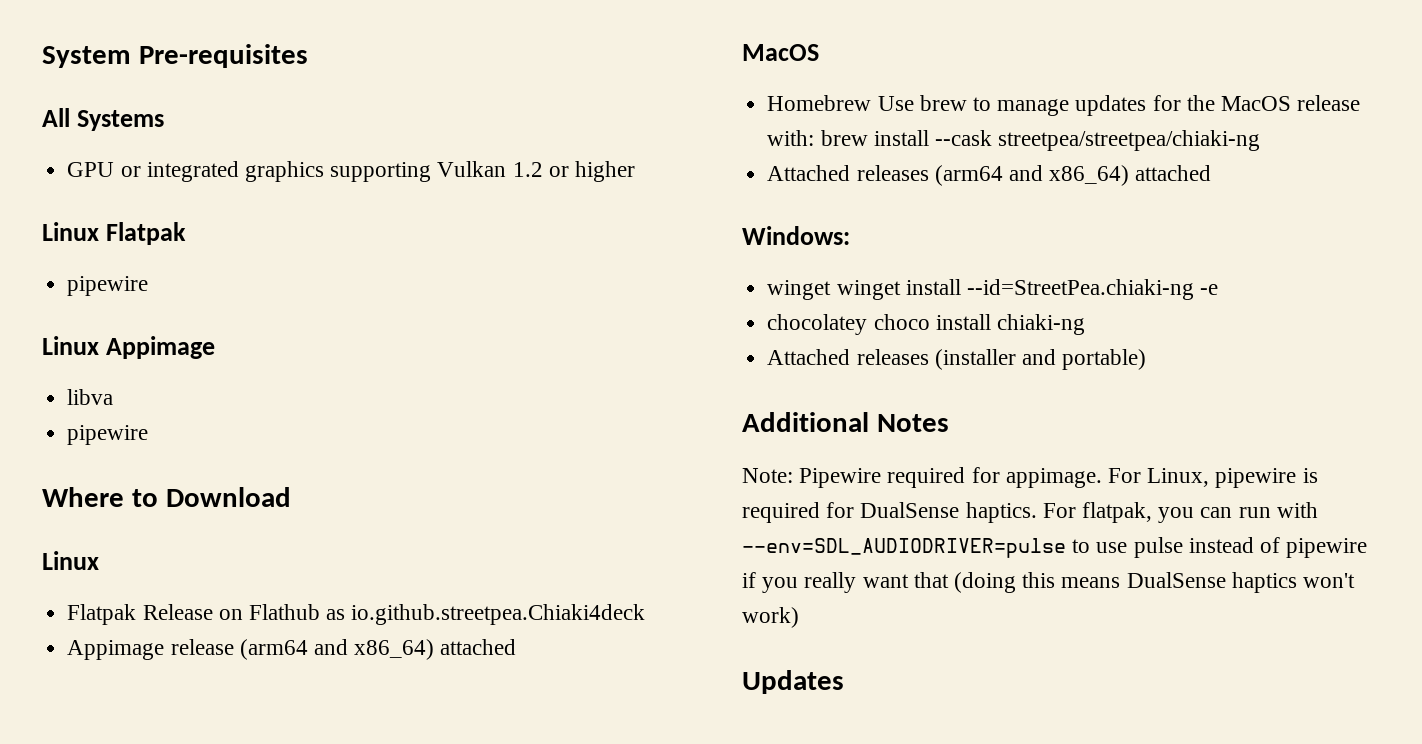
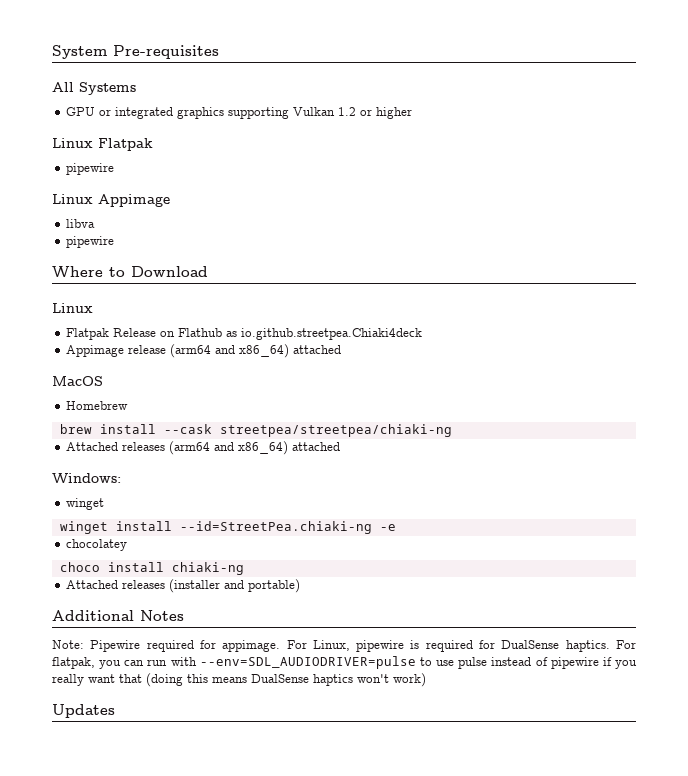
- Homebrew Use brew to manage updates for the MacOS release with: brew install --cask streetpea/streetpea/chiaki-ng
+ Homebrew
+ brew install --cask streetpea/streetpea/chiaki-ng
  Windows:
- winget winget install --id=StreetPea.chiaki-ng -e
+ winget
+ winget install --id=StreetPea.chiaki-ng -e
- chocolatey choco install chiaki-ng
+ chocolatey
+ choco install chiaki-ng

